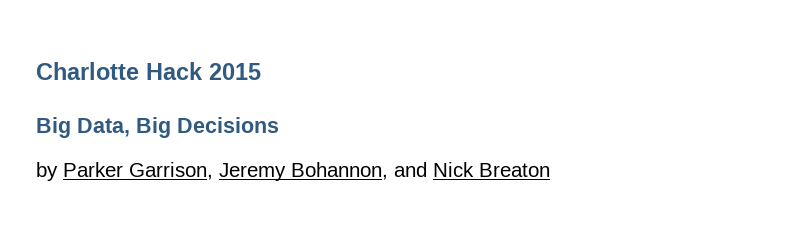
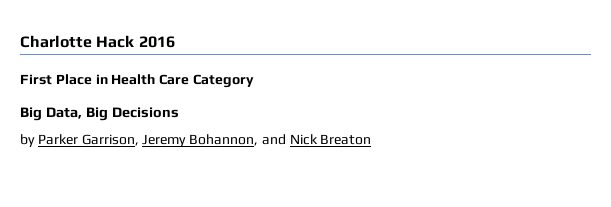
- Charlotte Hack 2015
+ Charlotte Hack 2016
+ First Place in Health Care Category

